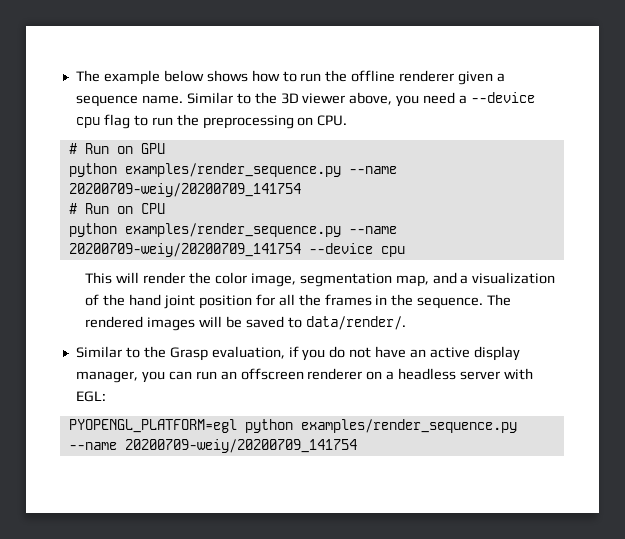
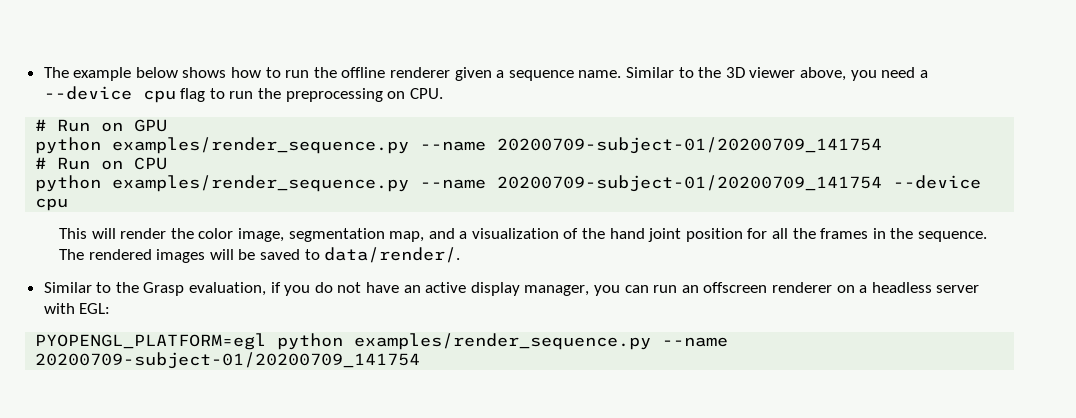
  # Run on GPU
- python examples/render_sequence.py --name 20200709-weiy/20200709_141754
+ python examples/render_sequence.py --name 20200709-subject-01/20200709_141754
- python examples/render_sequence.py --name 20200709-weiy/20200709_141754 --device cpu
+ python examples/render_sequence.py --name 20200709-subject-01/20200709_141754 --device cpu
- PYOPENGL_PLATFORM=egl python examples/render_sequence.py --name 20200709-weiy/20200709_141754
+ PYOPENGL_PLATFORM=egl python examples/render_sequence.py --name 20200709-subject-01/20200709_141754

